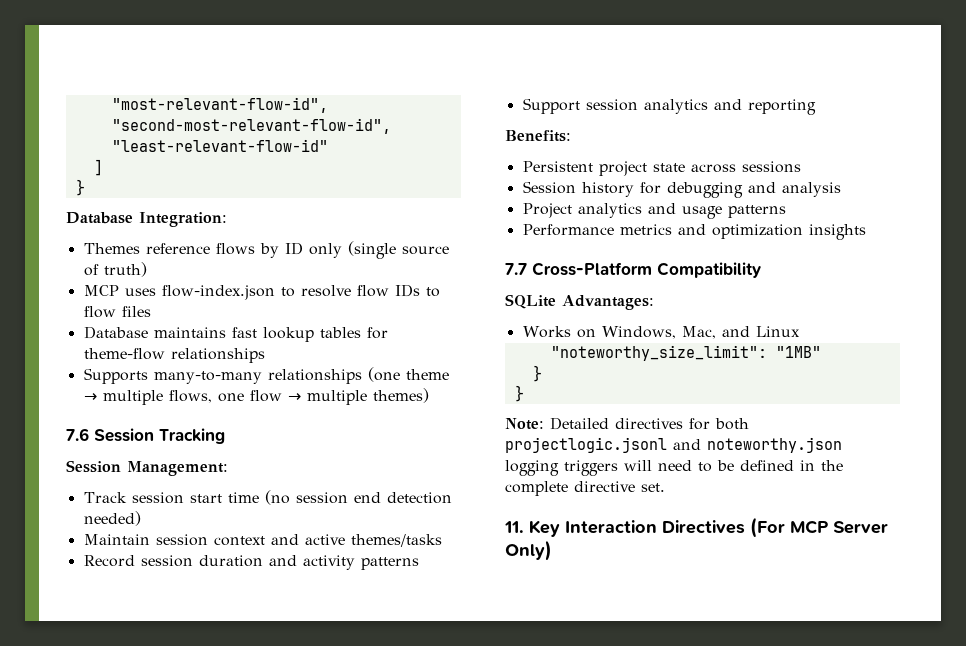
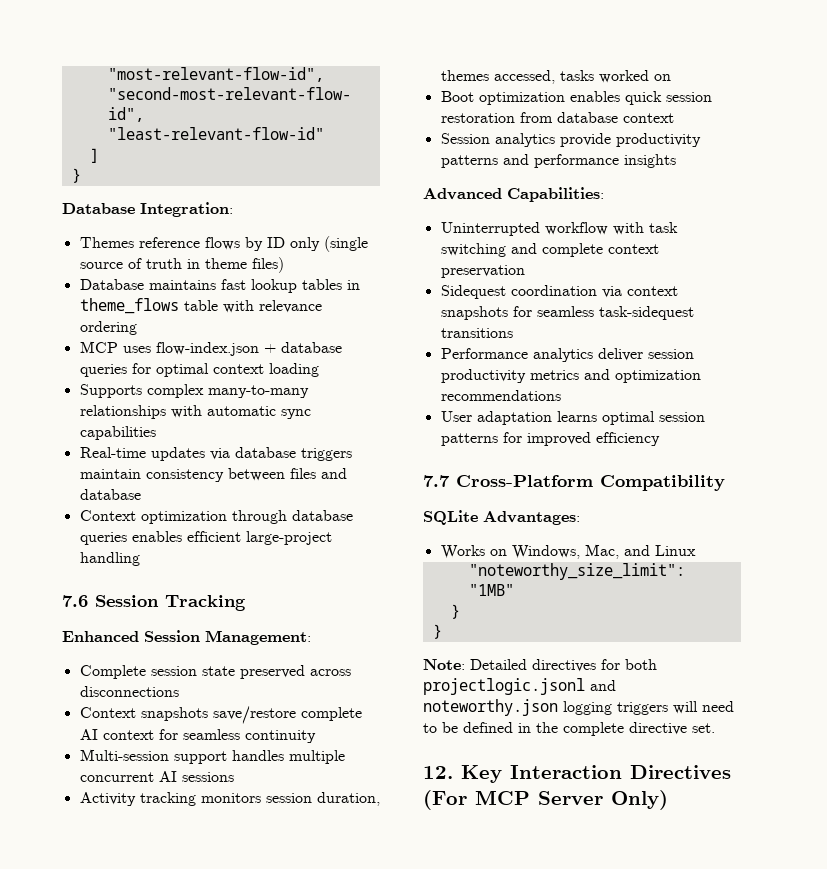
- Themes reference flows by ID only (single source of truth)
- MCP uses flow-index.json to resolve flow IDs to flow files
+ Themes reference flows by ID only (single source of truth in theme files)
- Database maintains fast lookup tables for theme-flow relationships
+ Database maintains fast lookup tables in theme_flows table with relevance ordering
+ MCP uses flow-index.json + database queries for optimal context loading
- Supports many-to-many relationships (one theme → multiple flows, one flow → multiple themes)
+ Supports complex many-to-many relationships with automatic sync capabilities
+ Real-time updates via database triggers maintain consistency between files and database
+ Context optimization through database queries enables efficient large-project handling
- Session Management:
+ Enhanced Session Management:
- Track session start time (no session end detection needed)
- Maintain session context and active themes/tasks
- Record session duration and activity patterns
- Support session analytics and reporting
- Benefits:
- Persistent project state across sessions
- Session history for debugging and analysis
- Project analytics and usage patterns
- Performance metrics and optimization insights
+ Complete session state preserved across disconnections
+ Context snapshots save/restore complete AI context for seamless continuity
+ Multi-session support handles multiple concurrent AI sessions
+ Activity tracking monitors session duration, themes accessed, tasks worked on
+ Boot optimization enables quick session restoration from database context
+ Session analytics provide productivity patterns and performance insights
+ Advanced Capabilities:
+ Uninterrupted workflow with task switching and complete context preservation
+ Sidequest coordination via context snapshots for seamless task-sidequest transitions
+ Performance analytics deliver session productivity metrics and optimization recommendations
+ User adaptation learns optimal session patterns for improved efficiency
- 11. Key Interaction Directives (For MCP Server Only)
+ 12. Key Interaction Directives (For MCP Server Only)

